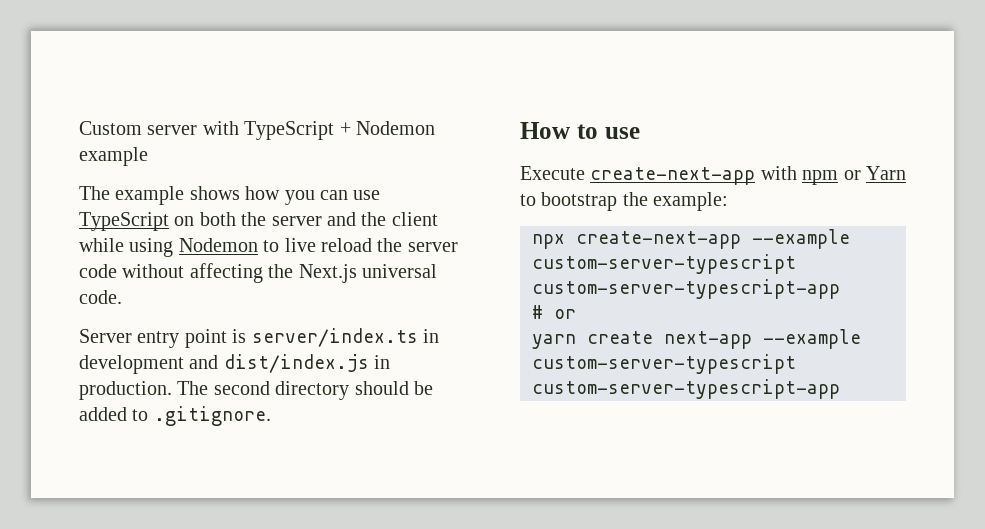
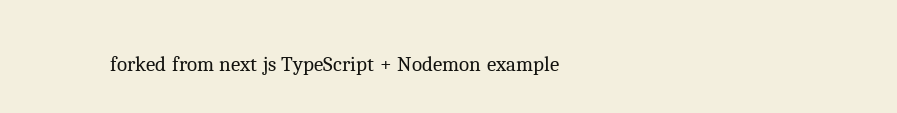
- Custom server with TypeScript + Nodemon example
+ forked from next js TypeScript + Nodemon example
- The example shows how you can use TypeScript on both the server and the client while using Nodemon to live reload the server code without affecting the Next.js universal code.
- Server entry point is server/index.ts in development and dist/index.js in production. The second directory should be added to .gitignore.
- How to use
- Execute create-next-app with npm or Yarn to bootstrap the example:
- npx create-next-app --example custom-server-typescript custom-server-typescript-app
- # or
- yarn create next-app --example custom-server-typescript custom-server-typescript-app

